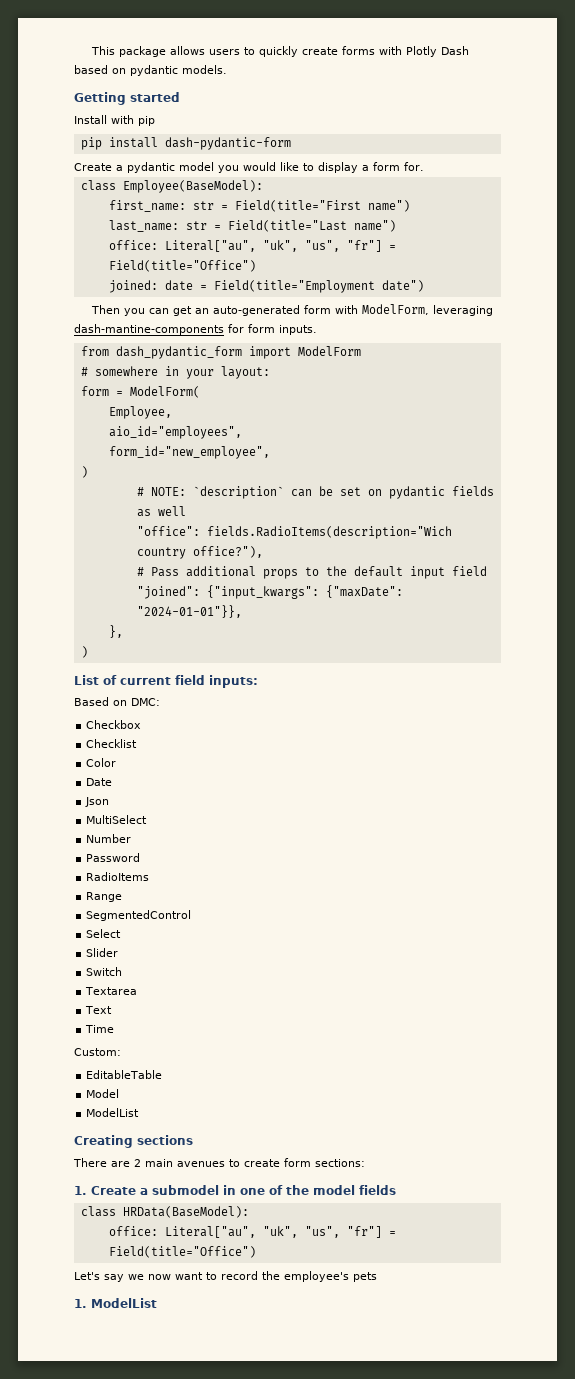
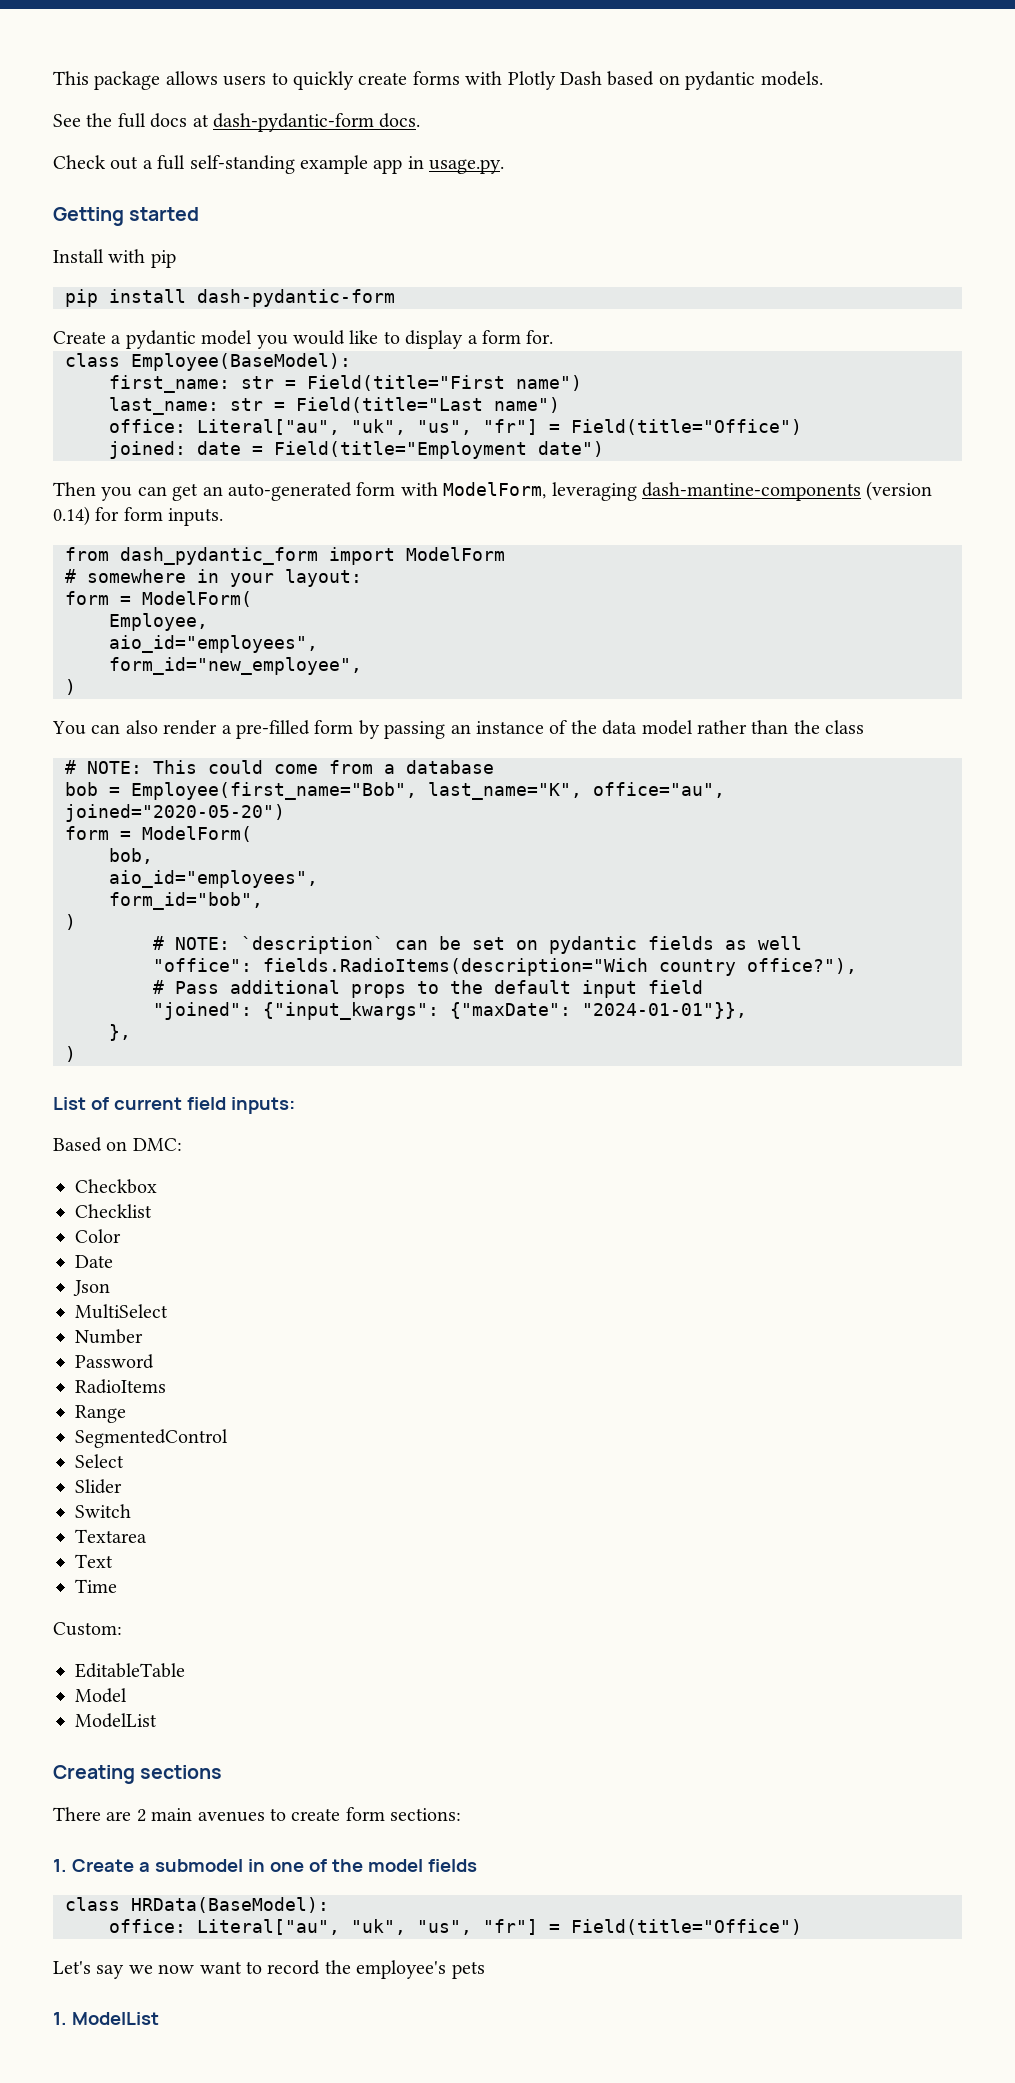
+ See the full docs at dash-pydantic-form docs.
+ Check out a full self-standing example app in usage.py.
- Then you can get an auto-generated form with ModelForm, leveraging dash-mantine-components for form inputs.
+ Then you can get an auto-generated form with ModelForm, leveraging dash-mantine-components (version 0.14) for form inputs.
+ You can also render a pre-filled form by passing an instance of the data model rather than the class
+ # NOTE: This could come from a database
+ bob = Employee(first_name="Bob", last_name="K", office="au", joined="2020-05-20")
+ form = ModelForm(
+ bob,
+ aio_id="employees",
+ form_id="bob",
+ )

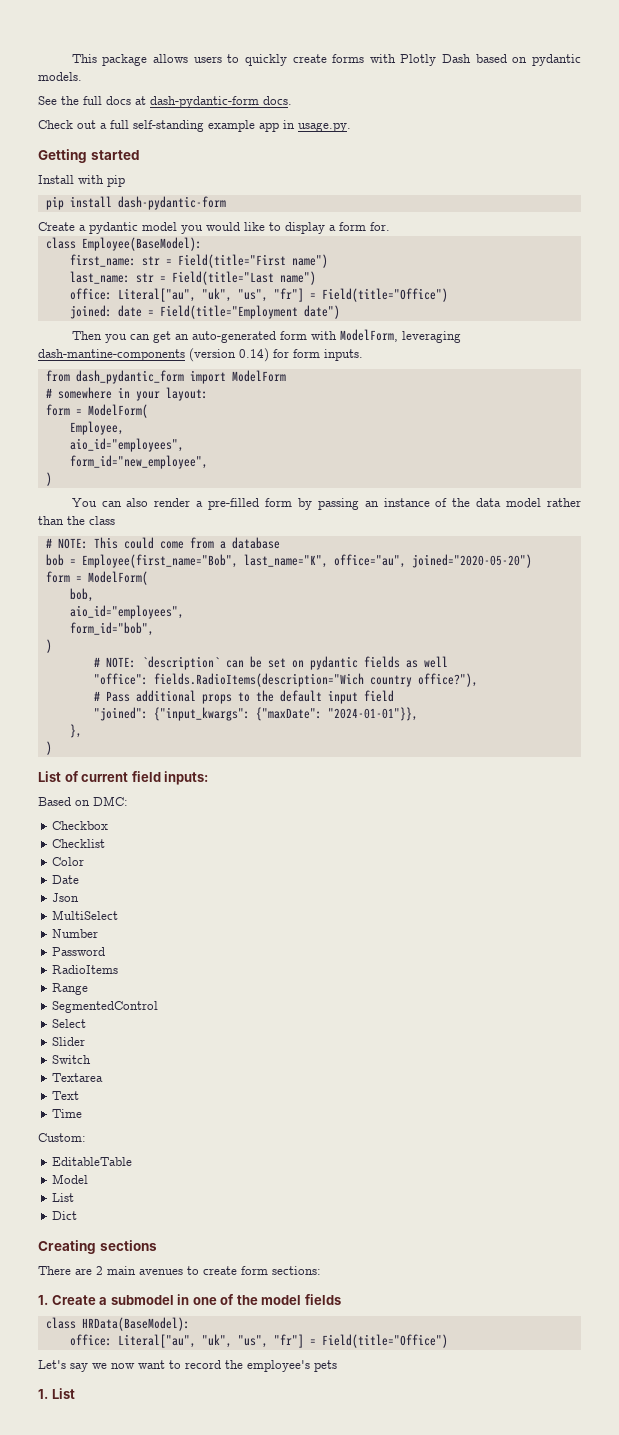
  Model
- ModelList
+ List
+ Dict
- 1. ModelList
+ 1. List

